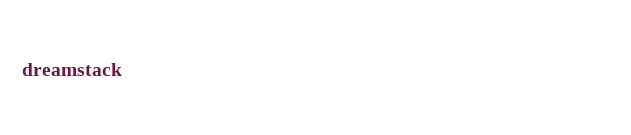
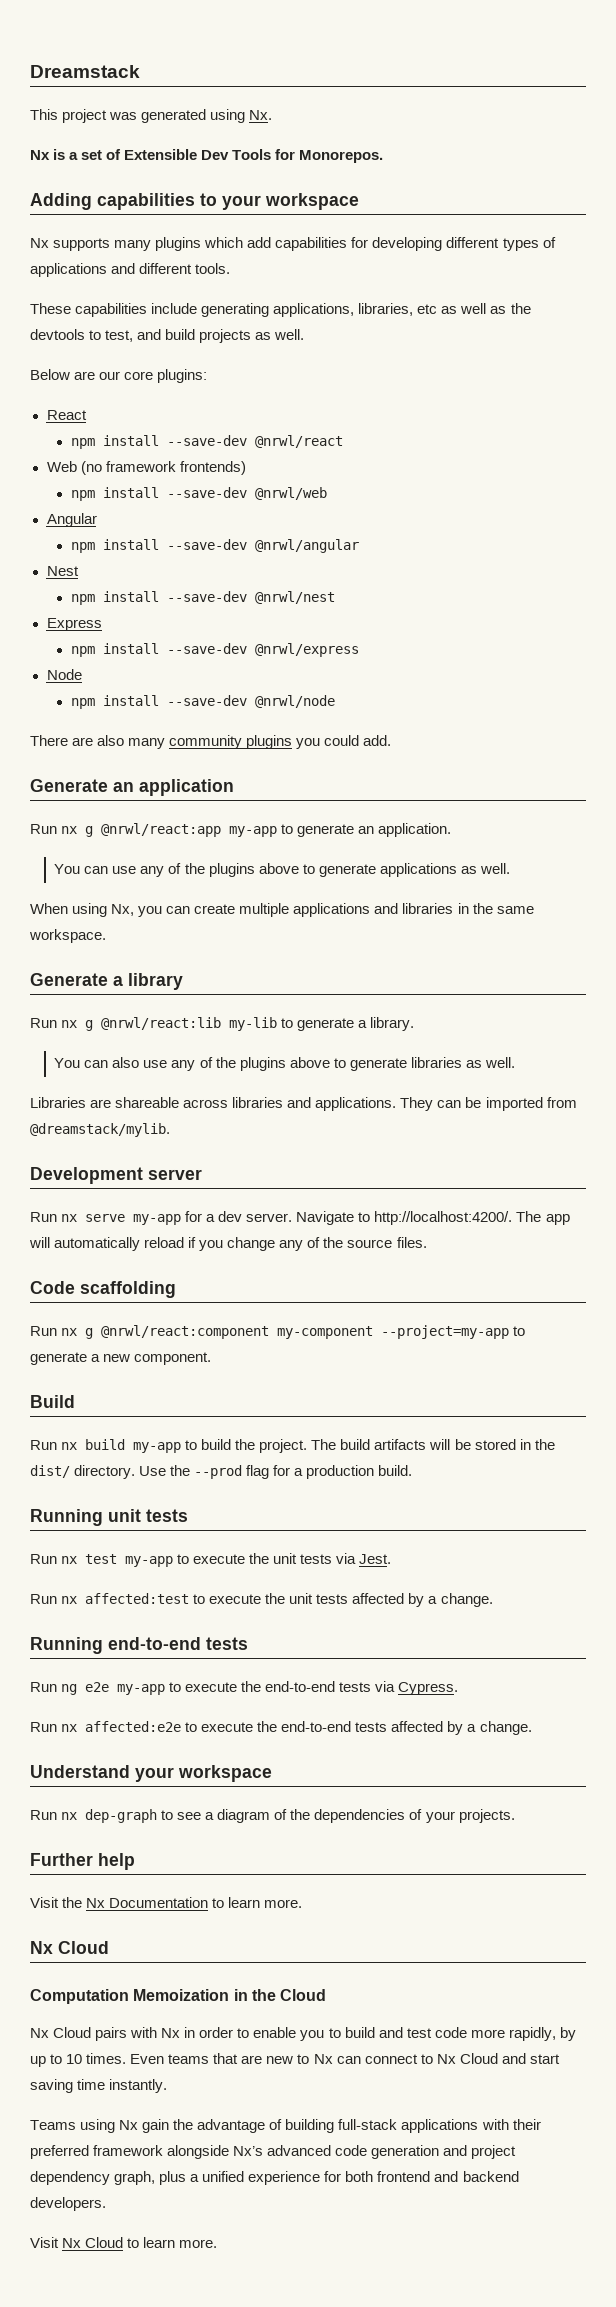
- dreamstack
+ Dreamstack
+ This project was generated using Nx.
+ Nx is a set of Extensible Dev Tools for Monorepos.
+ Adding capabilities to your workspace
+ Nx supports many plugins which add capabilities for developing different types of applications and different tools.
+ These capabilities include generating applications, libraries, etc as well as the devtools to test, and build projects as well.
+ Below are our core plugins:
+ React
+ npm install --save-dev @nrwl/react
+ Web (no framework frontends)
+ npm install --save-dev @nrwl/web
+ Angular
+ npm install --save-dev @nrwl/angular
+ Nest
+ npm install --save-dev @nrwl/nest
+ Express
+ npm install --save-dev @nrwl/express
+ Node
+ npm install --save-dev @nrwl/node
+ There are also many community plugins you could add.
+ Generate an application
+ Run nx g @nrwl/react:app my-app to generate an application.
+ You can use any of the plugins above to generate applications as well.
+ When using Nx, you can create multiple applications and libraries in the same workspace.
+ Generate a library
+ Run nx g @nrwl/react:lib my-lib to generate a library.
+ You can also use any of the plugins above to generate libraries as well.
+ Libraries are shareable across libraries and applications. They can be imported from @dreamstack/mylib.
+ Development server
+ Run nx serve my-app for a dev server. Navigate to http://localhost:4200/. The app will automatically reload if you change any of the source files.
+ Code scaffolding
+ Run nx g @nrwl/react:component my-component --project=my-app to generate a new component.
+ Build
+ Run nx build my-app to build the project. The build artifacts will be stored in the dist/ directory. Use the --prod flag for a production build.
+ Running unit tests
+ Run nx test my-app to execute the unit tests via Jest.
+ Run nx affected:test to execute the unit tests affected by a change.
+ Running end-to-end tests
+ Run ng e2e my-app to execute the end-to-end tests via Cypress.
+ Run nx affected:e2e to execute the end-to-end tests affected by a change.
+ Understand your workspace
+ Run nx dep-graph to see a diagram of the dependencies of your projects.
+ Further help
+ Visit the Nx Documentation to learn more.
+ Nx Cloud
+ Computation Memoization in the Cloud
+ Nx Cloud pairs with Nx in order to enable you to build and test code more rapidly, by up to 10 times. Even teams that are new to Nx can connect to Nx Cloud and start saving time instantly.
+ Teams using Nx gain the advantage of building full-stack applications with their preferred framework alongside Nx’s advanced code generation and project dependency graph, plus a unified experience for both frontend and backend developers.
+ Visit Nx Cloud to learn more.

